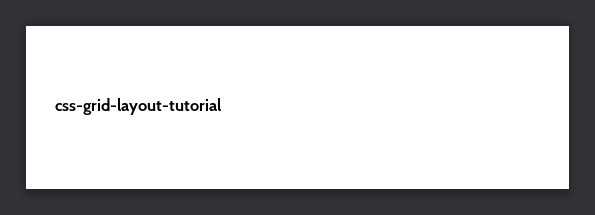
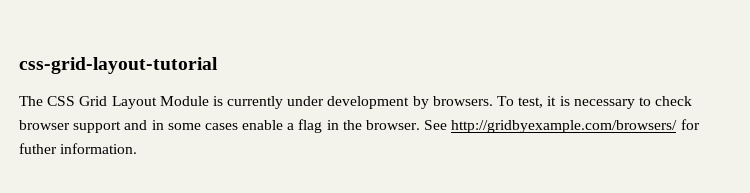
+ The CSS Grid Layout Module is currently under development by browsers. To test, it is necessary to check browser support and in some cases enable a flag in the browser. See http://gridbyexample.com/browsers/ for futher information.

